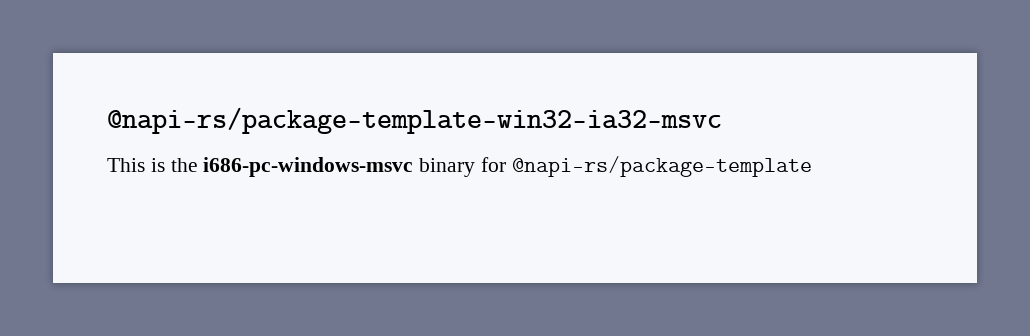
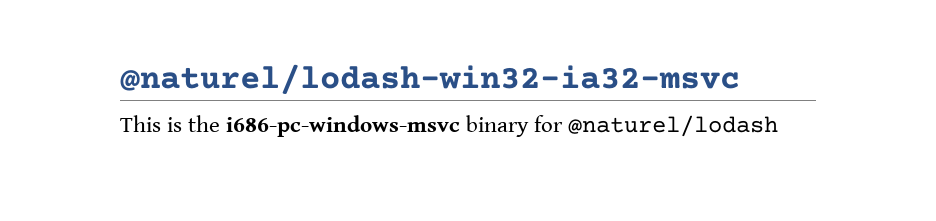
- @napi-rs/package-template-win32-ia32-msvc
+ @naturel/lodash-win32-ia32-msvc
- This is the i686-pc-windows-msvc binary for @napi-rs/package-template
+ This is the i686-pc-windows-msvc binary for @naturel/lodash

